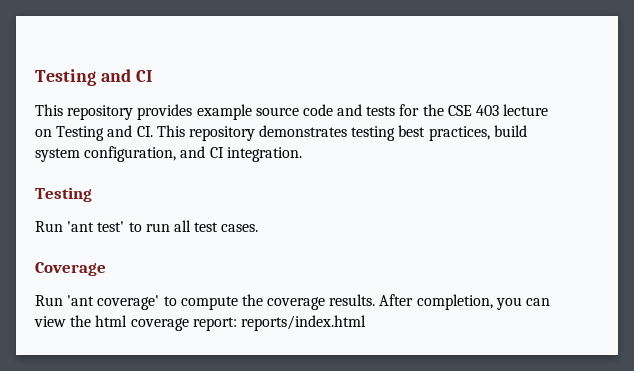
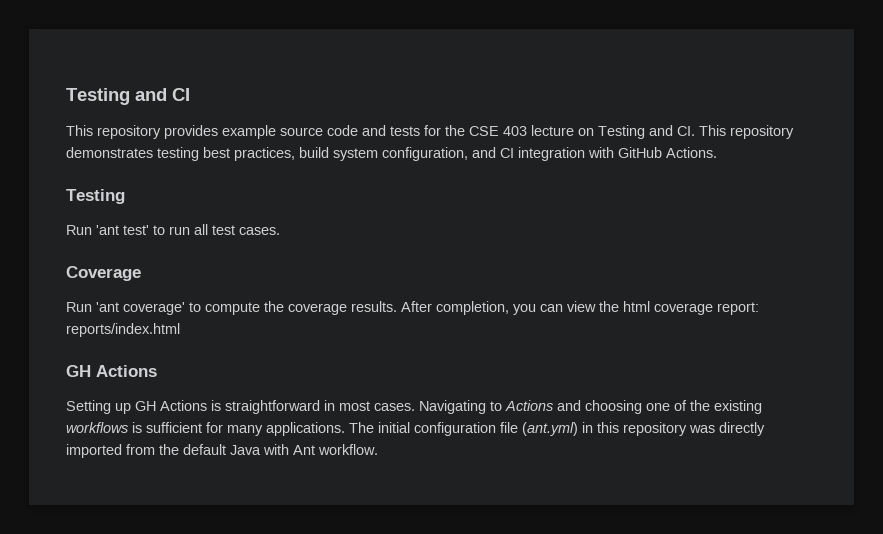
- This repository provides example source code and tests for the CSE 403 lecture on Testing and CI. This repository demonstrates testing best practices, build system configuration, and CI integration.
+ This repository provides example source code and tests for the CSE 403 lecture on Testing and CI. This repository demonstrates testing best practices, build system configuration, and CI integration with GitHub Actions.
  After completion, you can view the html coverage report: reports/index.html
+ GH Actions
+ Setting up GH Actions is straightforward in most cases. Navigating to Actions and choosing one of the existing workflows is sufficient for many applications. The initial configuration file (ant.yml) in this repository was directly imported from the default Java with Ant workflow.

